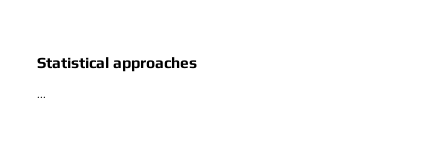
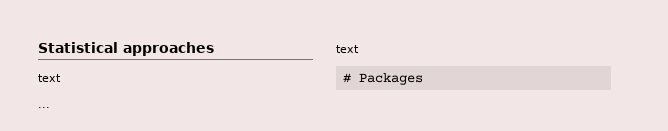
  Statistical approaches
+ text
  ...
+ text
+ # Packages

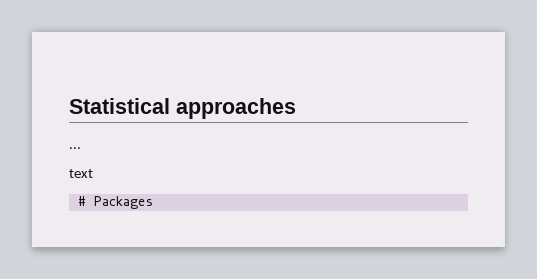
  Statistical approaches
- text

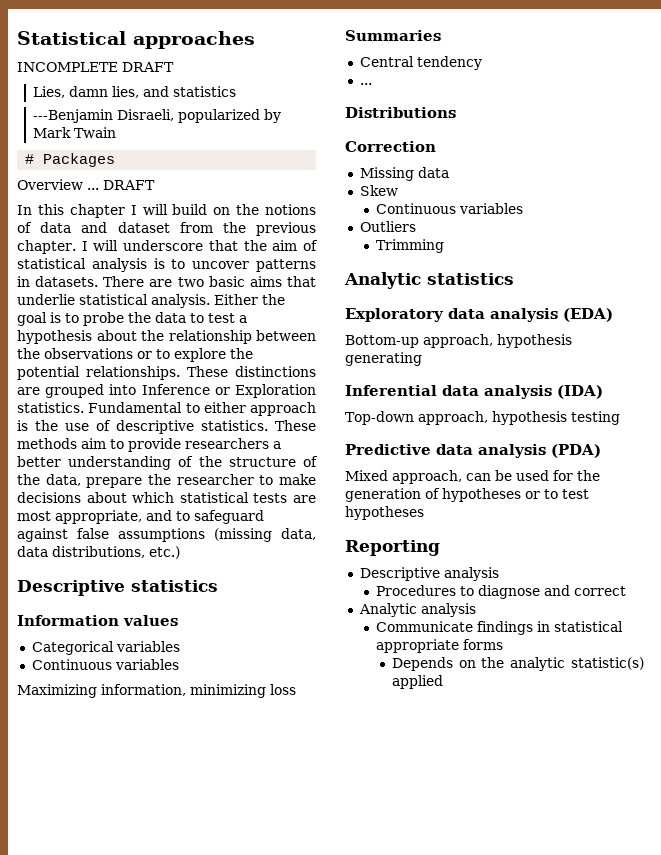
+ INCOMPLETE DRAFT
+ Lies, damn lies, and statistics
+ ---Benjamin Disraeli, popularized by Mark Twain
+ # Packages
+ Overview ... DRAFT
+ In this chapter I will build on the notions of data and dataset from the previous chapter. I will underscore that the aim of statistical analysis is to uncover patterns in datasets. There are two basic aims that underlie statistical analysis. Either the goal is to probe the data to test a hypothesis about the relationship between the observations or to explore the potential relationships. These distinctions are grouped into Inference or Exploration statistics. Fundamental to either approach is the use of descriptive statistics. These methods aim to provide researchers a better understanding of the structure of the data, prepare the researcher to make decisions about which statistical tests are most appropriate, and to safeguard against false assumptions (missing data, data distributions, etc.)
+ Descriptive statistics
+ Information values
+ Categorical variables
+ Continuous variables
+ Maximizing information, minimizing loss
+ Summaries
+ Central tendency
  ...
- text
- # Packages
+ Distributions
+ Correction
+ Missing data
+ Skew
+ Continuous variables
+ Outliers
+ Trimming
+ Analytic statistics
+ Exploratory data analysis (EDA)
+ Bottom-up approach, hypothesis generating
+ Inferential data analysis (IDA)
+ Top-down approach, hypothesis testing
+ Predictive data analysis (PDA)
+ Mixed approach, can be used for the generation of hypotheses or to test hypotheses
+ Reporting
+ Descriptive analysis
+ Procedures to diagnose and correct
+ Analytic analysis
+ Communicate findings in statistical appropriate forms
+ Depends on the analytic statistic(s) applied

